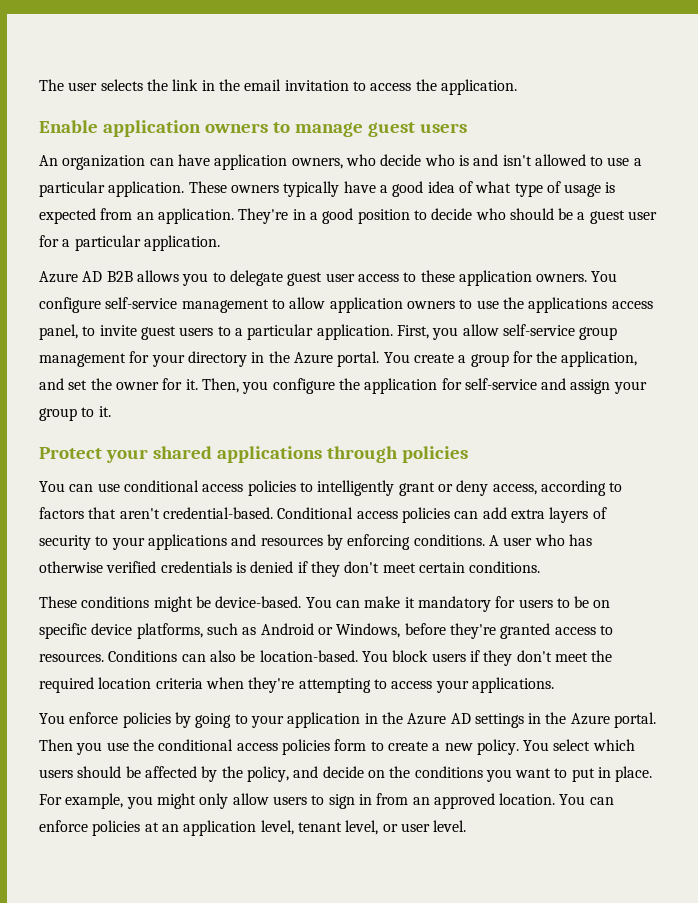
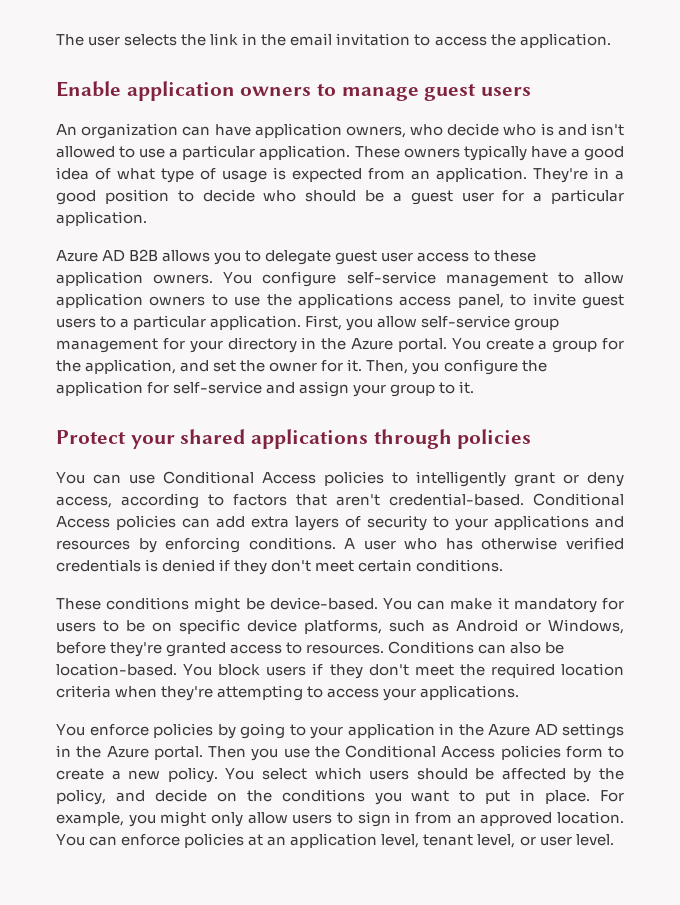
- You can use conditional access policies to intelligently grant or deny access, according to factors that aren't credential-based.
+ You can use Conditional Access policies to intelligently grant or deny access, according to factors that aren't credential-based.
- Conditional access policies can add extra layers of security to your applications and resources by enforcing conditions.
+ Conditional Access policies can add extra layers of security to your applications and resources by enforcing conditions.
- Then you use the conditional access policies form to create a new policy.
+ Then you use the Conditional Access policies form to create a new policy.

